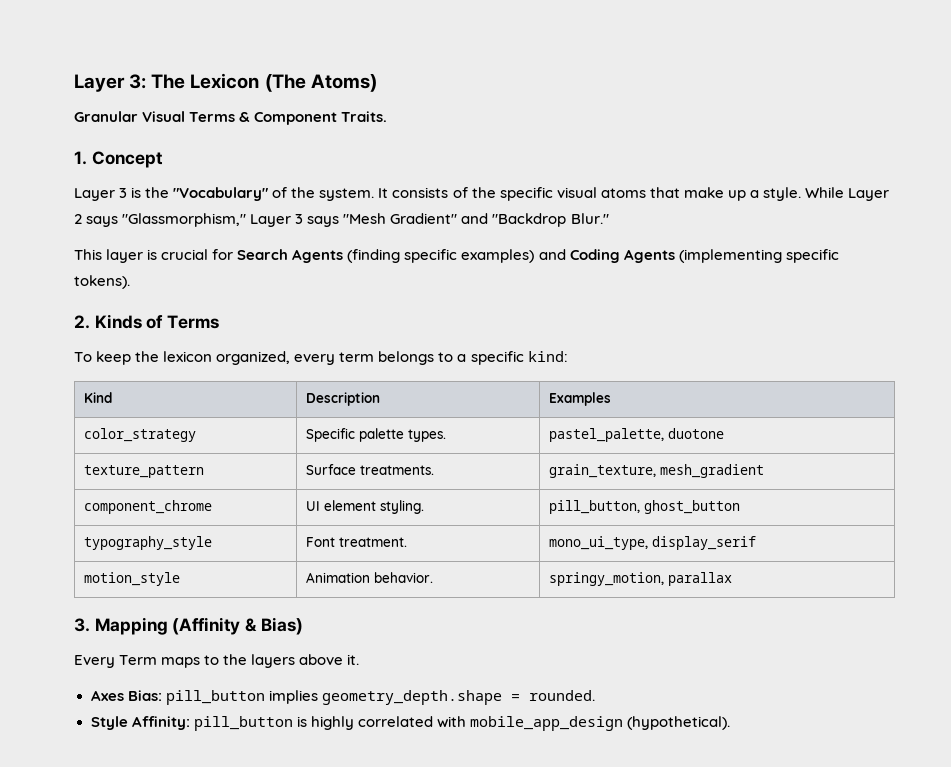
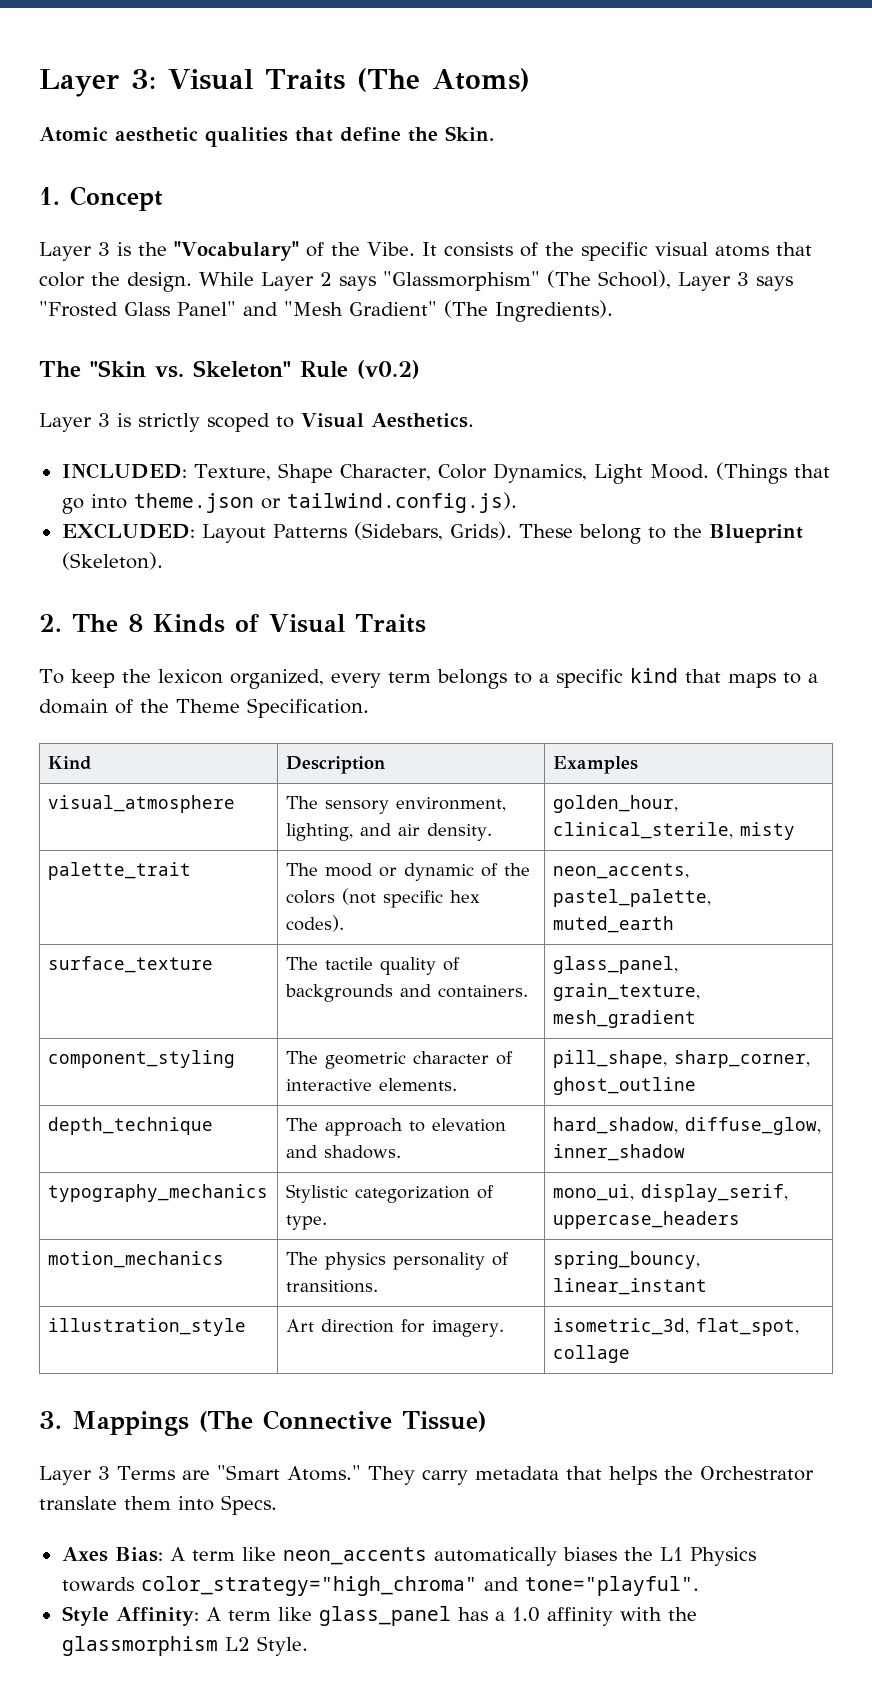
- Layer 3: The Lexicon (The Atoms)
+ Layer 3: Visual Traits (The Atoms)
- Granular Visual Terms & Component Traits.
+ Atomic aesthetic qualities that define the Skin.
- Layer 3 is the "Vocabulary" of the system.
+ Layer 3 is the "Vocabulary" of the Vibe.
- It consists of the specific visual atoms that make up a style. While Layer 2 says "Glassmorphism," Layer 3 says "Mesh Gradient" and "Backdrop Blur."
- This layer is crucial for Search Agents (finding specific examples) and Coding Agents (implementing specific tokens).
- 2. Kinds of Terms
+ It consists of the specific visual atoms that color the design. While Layer 2 says "Glassmorphism" (The School), Layer 3 says "Frosted Glass Panel" and "Mesh Gradient" (The Ingredients).
+ The "Skin vs. Skeleton" Rule (v0.2)
+ Layer 3 is strictly scoped to Visual Aesthetics.
+ INCLUDED: Texture, Shape Character, Color Dynamics, Light Mood. (Things that go into theme.json or tailwind.config.js).
+ EXCLUDED: Layout Patterns (Sidebars, Grids). These belong to the Blueprint (Skeleton).
+ 2. The 8 Kinds of Visual Traits
- To keep the lexicon organized, every term belongs to a specific kind:
+ To keep the lexicon organized, every term belongs to a specific kind that maps to a domain of the Theme Specification.
  Kind | Description | Examples
- color_strategy | Specific palette types. | pastel_palette, duotone
- texture_pattern | Surface treatments. | grain_texture, mesh_gradient
- component_chrome | UI element styling. | pill_button, ghost_button
- typography_style | Font treatment. | mono_ui_type, display_serif
- motion_style | Animation behavior. | springy_motion, parallax
- 3. Mapping (Affinity & Bias)
- Every Term maps to the layers above it.
- Axes Bias: pill_button implies geometry_depth.shape = rounded.
- Style Affinity: pill_button is highly correlated with mobile_app_design (hypothetical).
+ visual_atmosphere | The sensory environment, lighting, and air density. | golden_hour, clinical_sterile, misty
+ palette_trait | The mood or dynamic of the colors (not specific hex codes). | neon_accents, pastel_palette, muted_earth
+ surface_texture | The tactile quality of backgrounds and containers. | glass_panel, grain_texture, mesh_gradient
+ component_styling | The geometric character of interactive elements. | pill_shape, sharp_corner, ghost_outline
+ depth_technique | The approach to elevation and shadows. | hard_shadow, diffuse_glow, inner_shadow
+ typography_mechanics | Stylistic categorization of type. | mono_ui, display_serif, uppercase_headers
+ motion_mechanics | The physics personality of transitions. | spring_bouncy, linear_instant
+ illustration_style | Art direction for imagery. | isometric_3d, flat_spot, collage
+ 3. Mappings (The Connective Tissue)
+ Layer 3 Terms are "Smart Atoms." They carry metadata that helps the Orchestrator translate them into Specs.
+ Axes Bias: A term like neon_accents automatically biases the L1 Physics towards color_strategy="high_chroma" and tone="playful".
+ Style Affinity: A term like glass_panel has a 1.0 affinity with the glassmorphism L2 Style.

